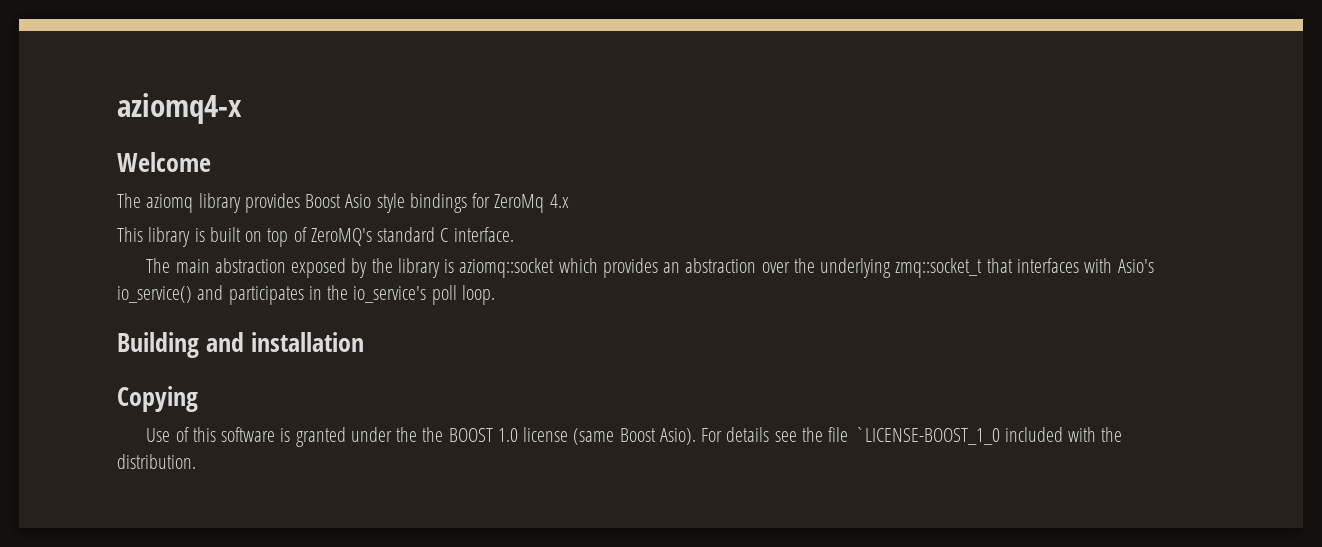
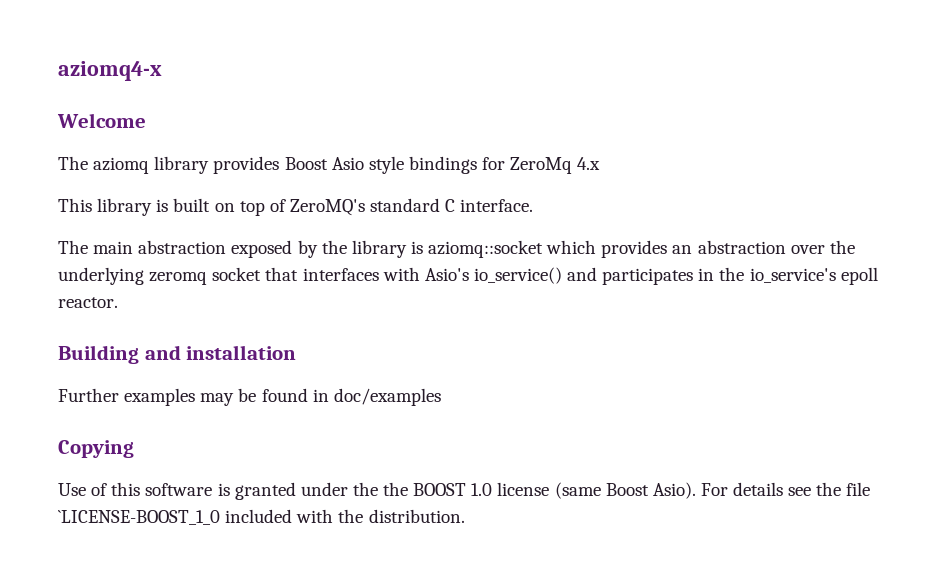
- The main abstraction exposed by the library is aziomq::socket which provides an abstraction over the underlying zmq::socket_t that interfaces with Asio's io_service() and participates in the io_service's poll loop.
+ The main abstraction exposed by the library is aziomq::socket which provides an abstraction over the underlying zeromq socket that interfaces with Asio's io_service() and participates in the io_service's epoll reactor.
+ Further examples may be found in doc/examples

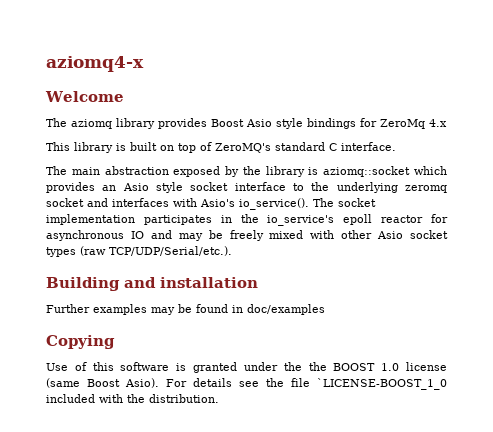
- The main abstraction exposed by the library is aziomq::socket which provides an abstraction over the underlying zeromq socket that interfaces with Asio's io_service() and participates in the io_service's epoll reactor.
+ The main abstraction exposed by the library is aziomq::socket which provides an Asio style socket interface to the underlying zeromq socket and interfaces with Asio's io_service(). The socket implementation participates in the io_service's epoll reactor for asynchronous IO and may be freely mixed with other Asio socket types (raw TCP/UDP/Serial/etc.).

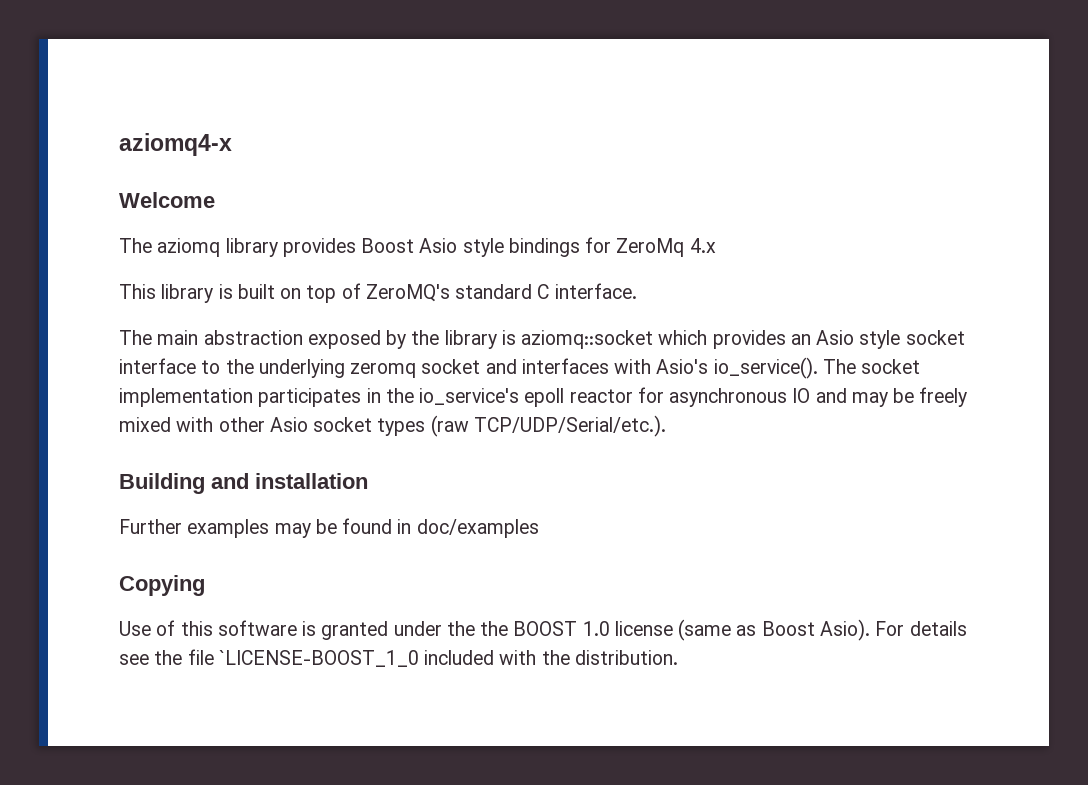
- Use of this software is granted under the the BOOST 1.0 license (same Boost Asio).
+ Use of this software is granted under the the BOOST 1.0 license (same as Boost Asio).

